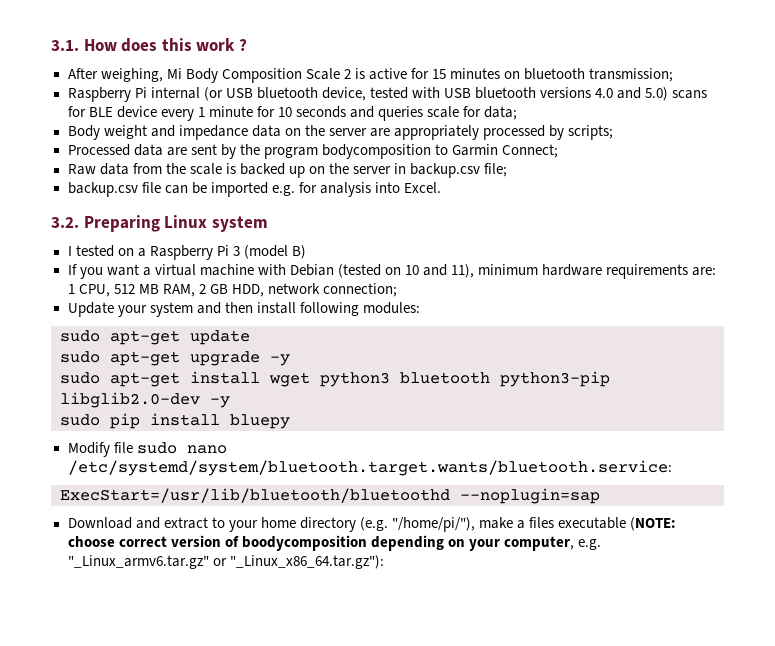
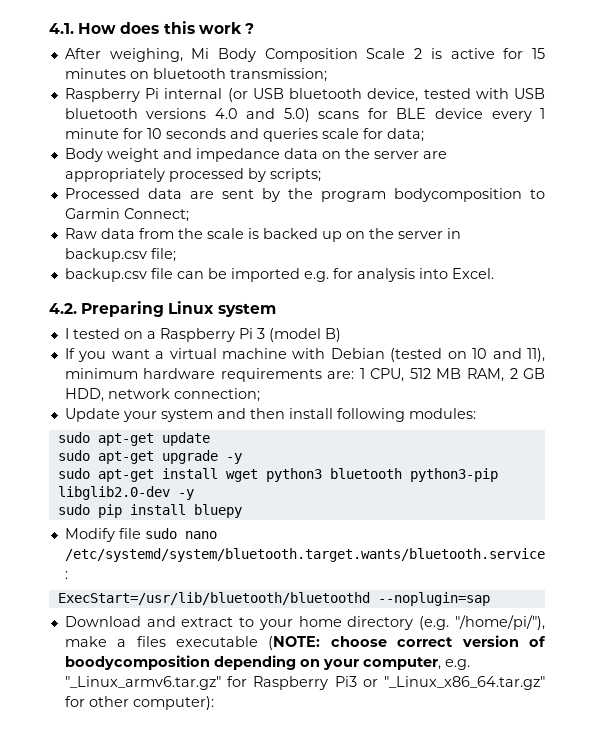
- 3.1. How does this work ?
+ 4.1. How does this work ?
- 3.2. Preparing Linux system
+ 4.2. Preparing Linux system
- Download and extract to your home directory (e.g. "/home/pi/"), make a files executable (NOTE: choose correct version of boodycomposition depending on your computer, e.g. "_Linux_armv6.tar.gz" or "_Linux_x86_64.tar.gz"):
+ Download and extract to your home directory (e.g. "/home/pi/"), make a files executable (NOTE: choose correct version of boodycomposition depending on your computer, e.g. "_Linux_armv6.tar.gz" for Raspberry Pi3 or "_Linux_x86_64.tar.gz" for other computer):

